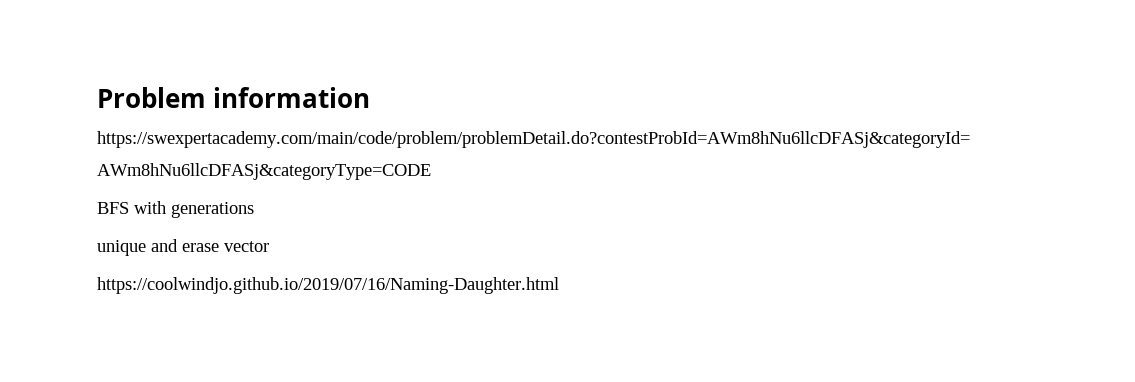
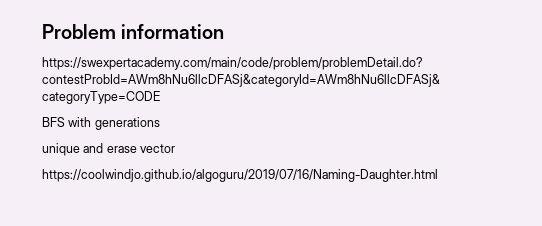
- https://coolwindjo.github.io/2019/07/16/Naming-Daughter.html
+ https://coolwindjo.github.io/algoguru/2019/07/16/Naming-Daughter.html

